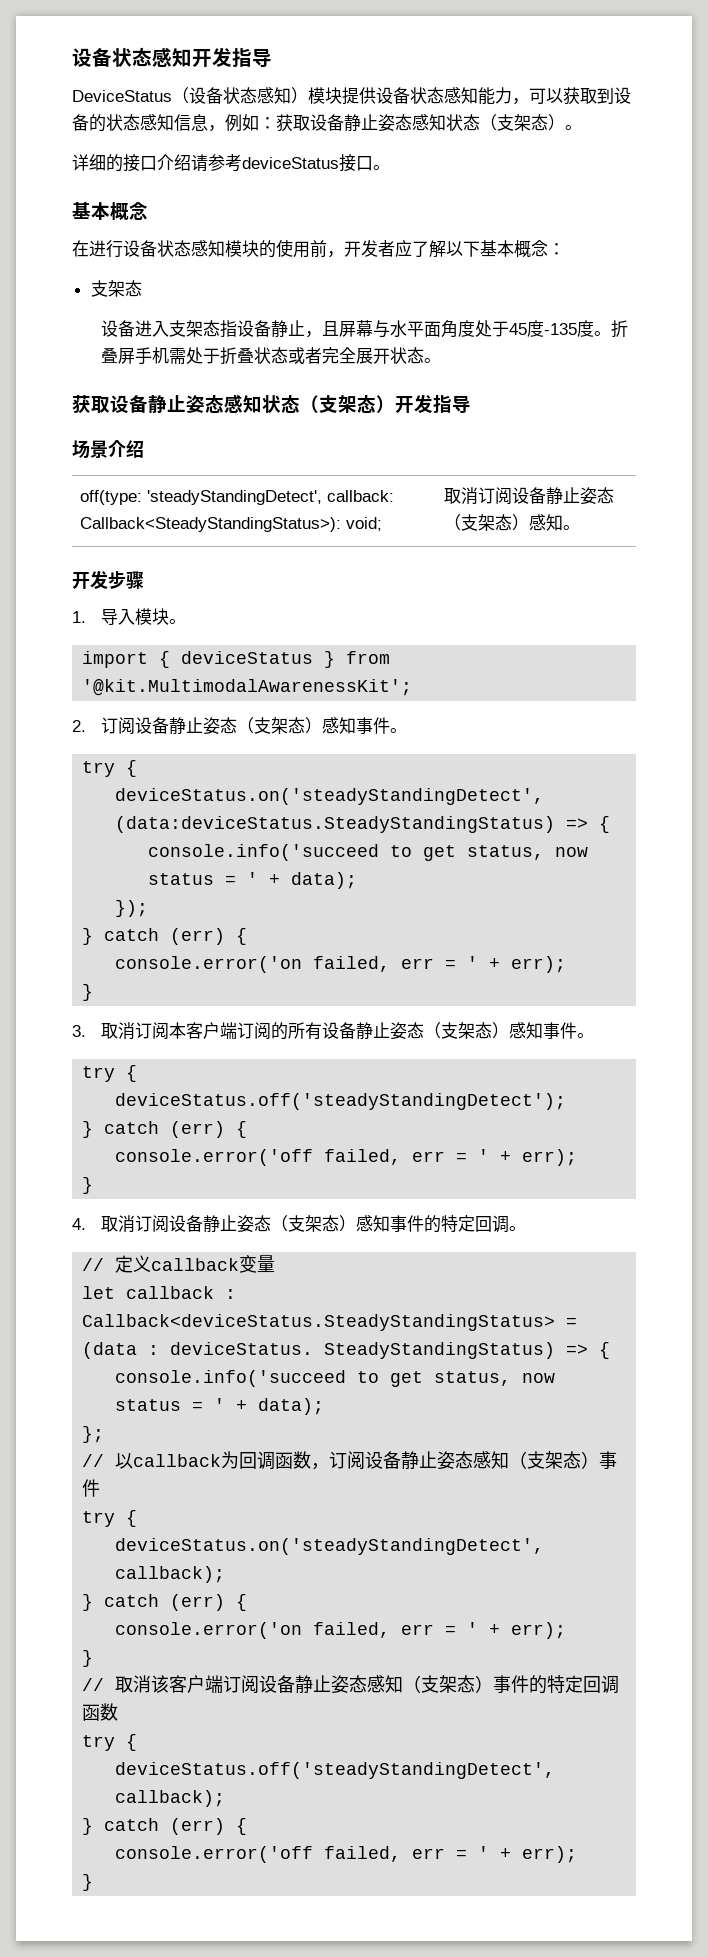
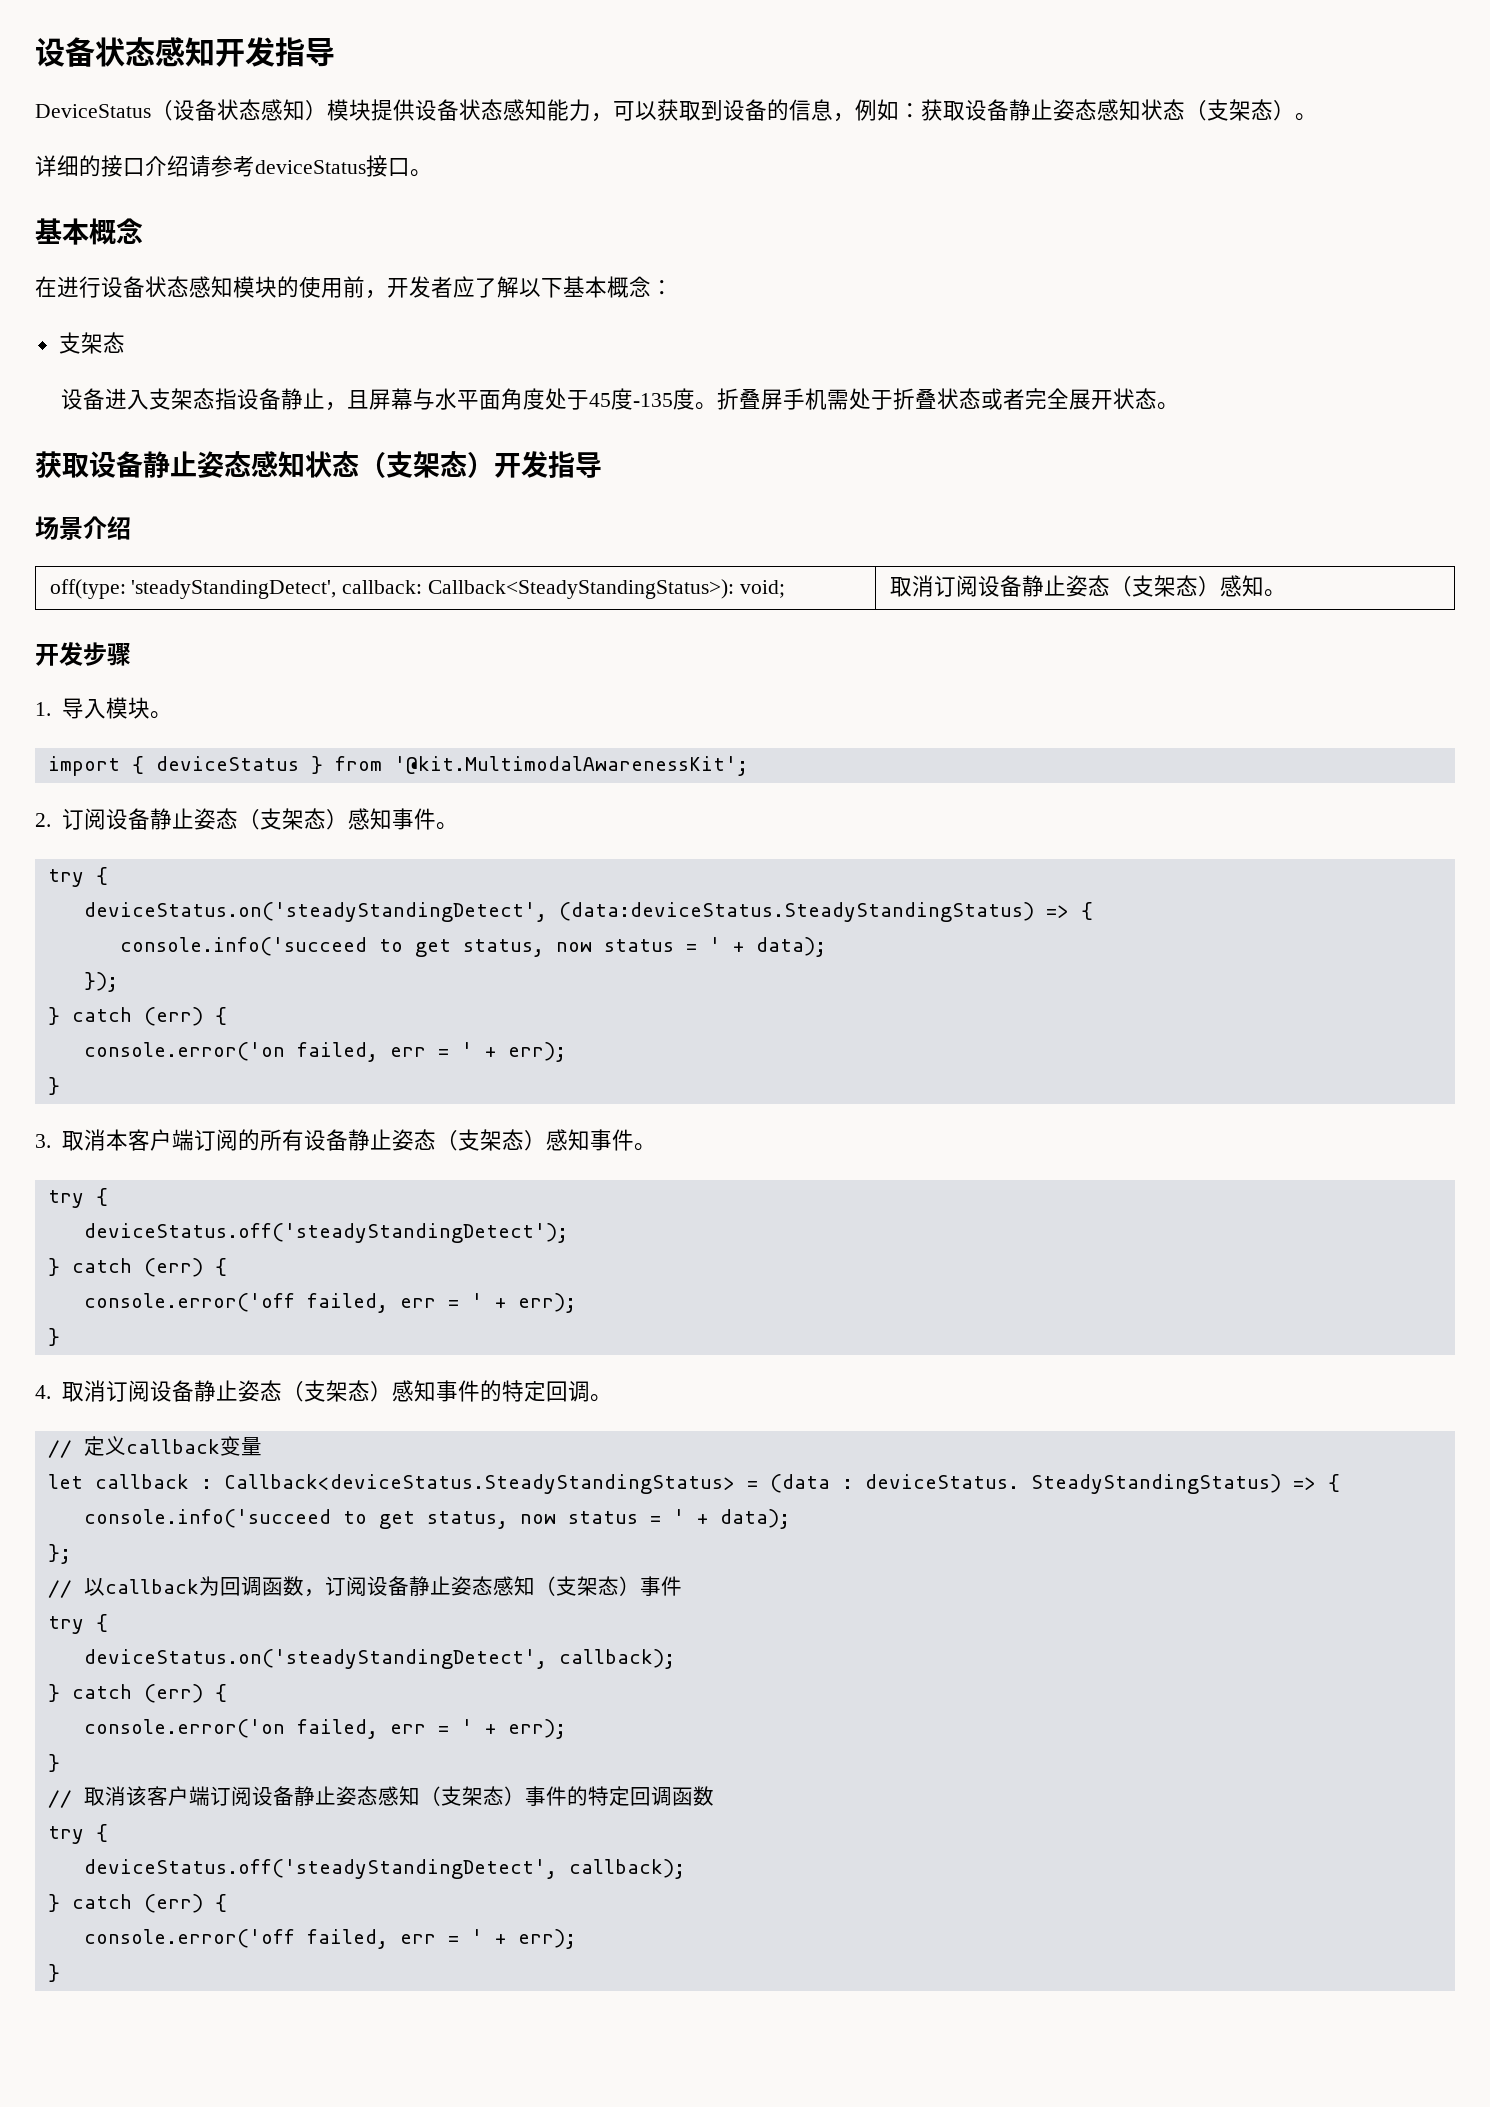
- DeviceStatus（设备状态感知）模块提供设备状态感知能力，可以获取到设备的状态感知信息，例如：获取设备静止姿态感知状态（支架态）。
+ DeviceStatus（设备状态感知）模块提供设备状态感知能力，可以获取到设备的信息，例如：获取设备静止姿态感知状态（支架态）。
- 3.取消订阅本客户端订阅的所有设备静止姿态（支架态）感知事件。
+ 3.取消本客户端订阅的所有设备静止姿态（支架态）感知事件。

